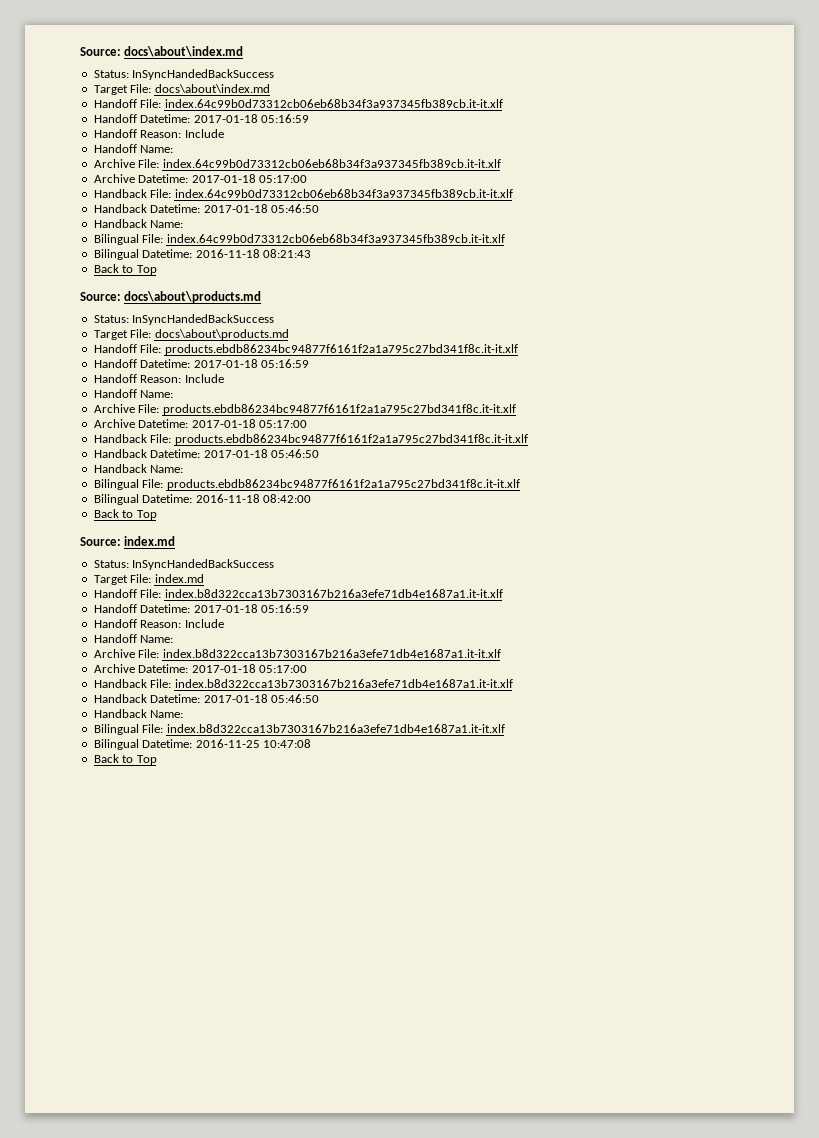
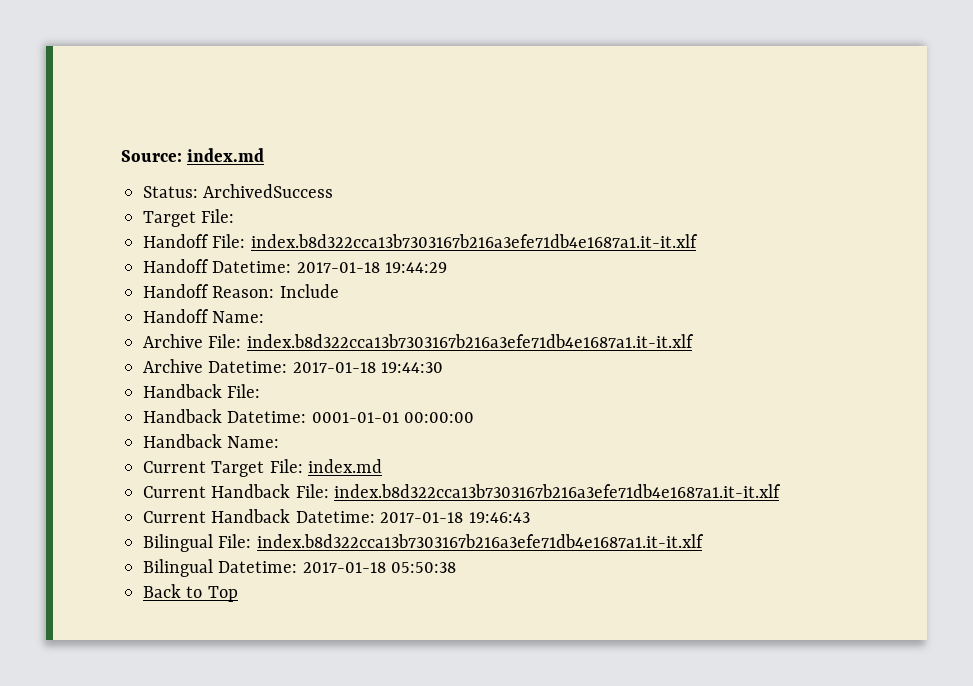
- Source: docs\about\index.md
- Status: InSyncHandedBackSuccess
- Target File: docs\about\index.md
- Handoff File: index.64c99b0d73312cb06eb68b34f3a937345fb389cb.it-it.xlf
- Handoff Datetime: 2017-01-18 05:16:59
- Handoff Reason: Include
- Handoff Name:
- Archive File: index.64c99b0d73312cb06eb68b34f3a937345fb389cb.it-it.xlf
- Archive Datetime: 2017-01-18 05:17:00
- Handback File: index.64c99b0d73312cb06eb68b34f3a937345fb389cb.it-it.xlf
- Handback Datetime: 2017-01-18 05:46:50
- Handback Name:
- Bilingual File: index.64c99b0d73312cb06eb68b34f3a937345fb389cb.it-it.xlf
- Bilingual Datetime: 2016-11-18 08:21:43
- Back to Top
- Source: docs\about\products.md
- Status: InSyncHandedBackSuccess
- Target File: docs\about\products.md
- Handoff File: products.ebdb86234bc94877f6161f2a1a795c27bd341f8c.it-it.xlf
- Handoff Datetime: 2017-01-18 05:16:59
- Handoff Reason: Include
- Handoff Name:
- Archive File: products.ebdb86234bc94877f6161f2a1a795c27bd341f8c.it-it.xlf
- Archive Datetime: 2017-01-18 05:17:00
- Handback File: products.ebdb86234bc94877f6161f2a1a795c27bd341f8c.it-it.xlf
- Handback Datetime: 2017-01-18 05:46:50
- Handback Name:
- Bilingual File: products.ebdb86234bc94877f6161f2a1a795c27bd341f8c.it-it.xlf
- Bilingual Datetime: 2016-11-18 08:42:00
- Back to Top
  Source: index.md
- Status: InSyncHandedBackSuccess
- Target File: index.md
+ Status: ArchivedSuccess
+ Target File:
  Handoff File: index.b8d322cca13b7303167b216a3efe71db4e1687a1.it-it.xlf
- Handoff Datetime: 2017-01-18 05:16:59
+ Handoff Datetime: 2017-01-18 19:44:29
  Archive File: index.b8d322cca13b7303167b216a3efe71db4e1687a1.it-it.xlf
- Archive Datetime: 2017-01-18 05:17:00
- Handback File: index.b8d322cca13b7303167b216a3efe71db4e1687a1.it-it.xlf
- Handback Datetime: 2017-01-18 05:46:50
+ Archive Datetime: 2017-01-18 19:44:30
+ Handback File:
+ Handback Datetime: 0001-01-01 00:00:00
  Handback Name:
+ Current Target File: index.md
+ Current Handback File: index.b8d322cca13b7303167b216a3efe71db4e1687a1.it-it.xlf
+ Current Handback Datetime: 2017-01-18 19:46:43
- Bilingual Datetime: 2016-11-25 10:47:08
+ Bilingual Datetime: 2017-01-18 05:50:38

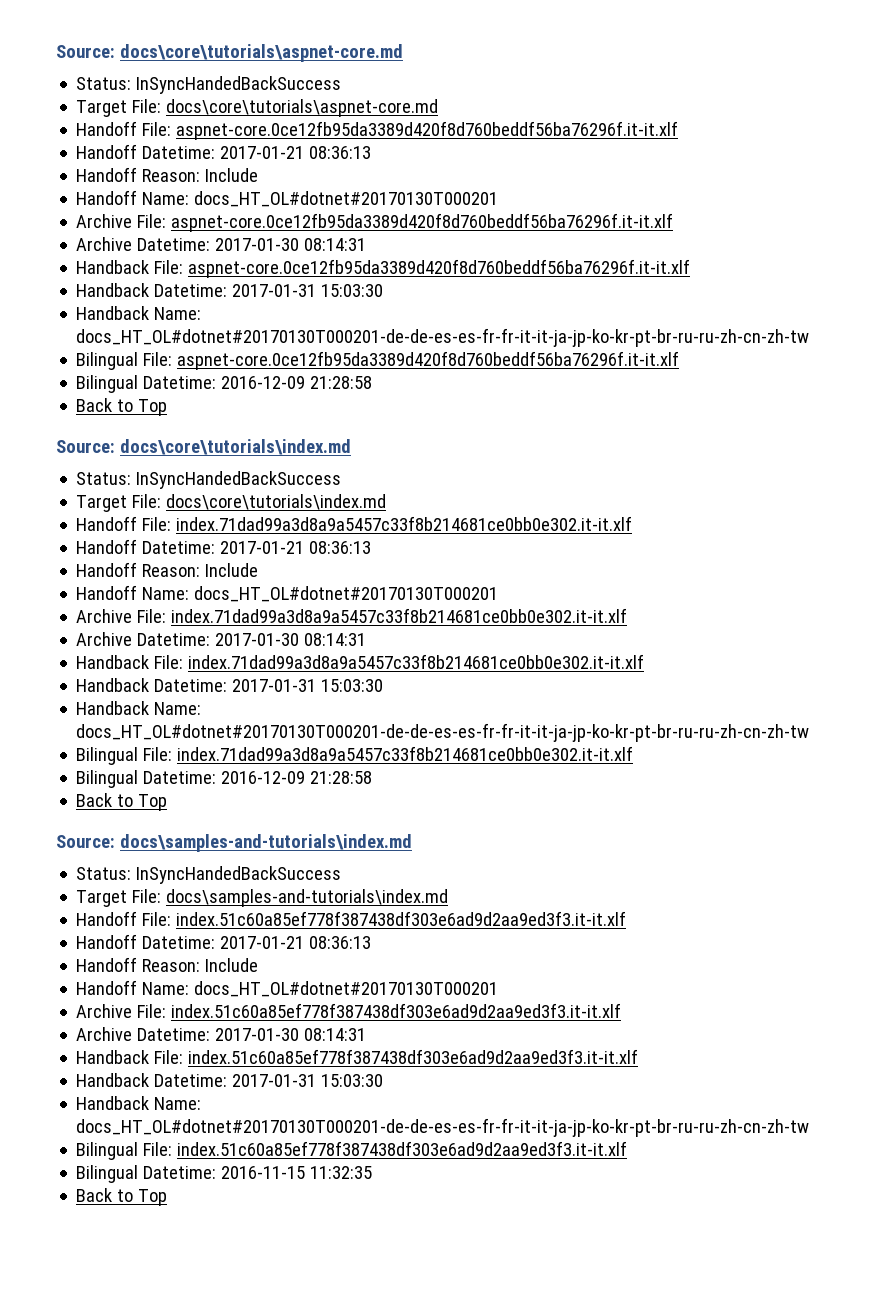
- Source: index.md
- Status: ArchivedSuccess
- Target File:
- Handoff File: index.b8d322cca13b7303167b216a3efe71db4e1687a1.it-it.xlf
- Handoff Datetime: 2017-01-18 19:44:29
+ Source: docs\core\tutorials\aspnet-core.md
+ Status: InSyncHandedBackSuccess
+ Target File: docs\core\tutorials\aspnet-core.md
+ Handoff File: aspnet-core.0ce12fb95da3389d420f8d760beddf56ba76296f.it-it.xlf
+ Handoff Datetime: 2017-01-21 08:36:13
  Handoff Reason: Include
- Handoff Name:
- Archive File: index.b8d322cca13b7303167b216a3efe71db4e1687a1.it-it.xlf
- Archive Datetime: 2017-01-18 19:44:30
- Handback File:
- Handback Datetime: 0001-01-01 00:00:00
- Handback Name:
- Current Target File: index.md
- Current Handback File: index.b8d322cca13b7303167b216a3efe71db4e1687a1.it-it.xlf
- Current Handback Datetime: 2017-01-18 19:46:43
- Bilingual File: index.b8d322cca13b7303167b216a3efe71db4e1687a1.it-it.xlf
- Bilingual Datetime: 2017-01-18 05:50:38
+ Handoff Name: docs_HT_OL#dotnet#20170130T000201
+ Archive File: aspnet-core.0ce12fb95da3389d420f8d760beddf56ba76296f.it-it.xlf
+ Archive Datetime: 2017-01-30 08:14:31
+ Handback File: aspnet-core.0ce12fb95da3389d420f8d760beddf56ba76296f.it-it.xlf
+ Handback Datetime: 2017-01-31 15:03:30
+ Handback Name: docs_HT_OL#dotnet#20170130T000201-de-de-es-es-fr-fr-it-it-ja-jp-ko-kr-pt-br-ru-ru-zh-cn-zh-tw
+ Bilingual File: aspnet-core.0ce12fb95da3389d420f8d760beddf56ba76296f.it-it.xlf
+ Bilingual Datetime: 2016-12-09 21:28:58
+ Back to Top
+ Source: docs\core\tutorials\index.md
+ Status: InSyncHandedBackSuccess
+ Target File: docs\core\tutorials\index.md
+ Handoff File: index.71dad99a3d8a9a5457c33f8b214681ce0bb0e302.it-it.xlf
+ Handoff Datetime: 2017-01-21 08:36:13
+ Handoff Reason: Include
+ Handoff Name: docs_HT_OL#dotnet#20170130T000201
+ Archive File: index.71dad99a3d8a9a5457c33f8b214681ce0bb0e302.it-it.xlf
+ Archive Datetime: 2017-01-30 08:14:31
+ Handback File: index.71dad99a3d8a9a5457c33f8b214681ce0bb0e302.it-it.xlf
+ Handback Datetime: 2017-01-31 15:03:30
+ Handback Name: docs_HT_OL#dotnet#20170130T000201-de-de-es-es-fr-fr-it-it-ja-jp-ko-kr-pt-br-ru-ru-zh-cn-zh-tw
+ Bilingual File: index.71dad99a3d8a9a5457c33f8b214681ce0bb0e302.it-it.xlf
+ Bilingual Datetime: 2016-12-09 21:28:58
+ Back to Top
+ Source: docs\samples-and-tutorials\index.md
+ Status: InSyncHandedBackSuccess
+ Target File: docs\samples-and-tutorials\index.md
+ Handoff File: index.51c60a85ef778f387438df303e6ad9d2aa9ed3f3.it-it.xlf
+ Handoff Datetime: 2017-01-21 08:36:13
+ Handoff Reason: Include
+ Handoff Name: docs_HT_OL#dotnet#20170130T000201
+ Archive File: index.51c60a85ef778f387438df303e6ad9d2aa9ed3f3.it-it.xlf
+ Archive Datetime: 2017-01-30 08:14:31
+ Handback File: index.51c60a85ef778f387438df303e6ad9d2aa9ed3f3.it-it.xlf
+ Handback Datetime: 2017-01-31 15:03:30
+ Handback Name: docs_HT_OL#dotnet#20170130T000201-de-de-es-es-fr-fr-it-it-ja-jp-ko-kr-pt-br-ru-ru-zh-cn-zh-tw
+ Bilingual File: index.51c60a85ef778f387438df303e6ad9d2aa9ed3f3.it-it.xlf
+ Bilingual Datetime: 2016-11-15 11:32:35

